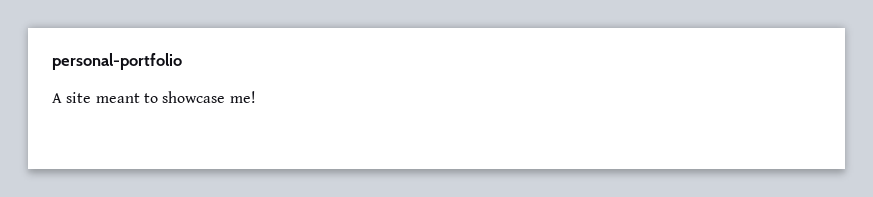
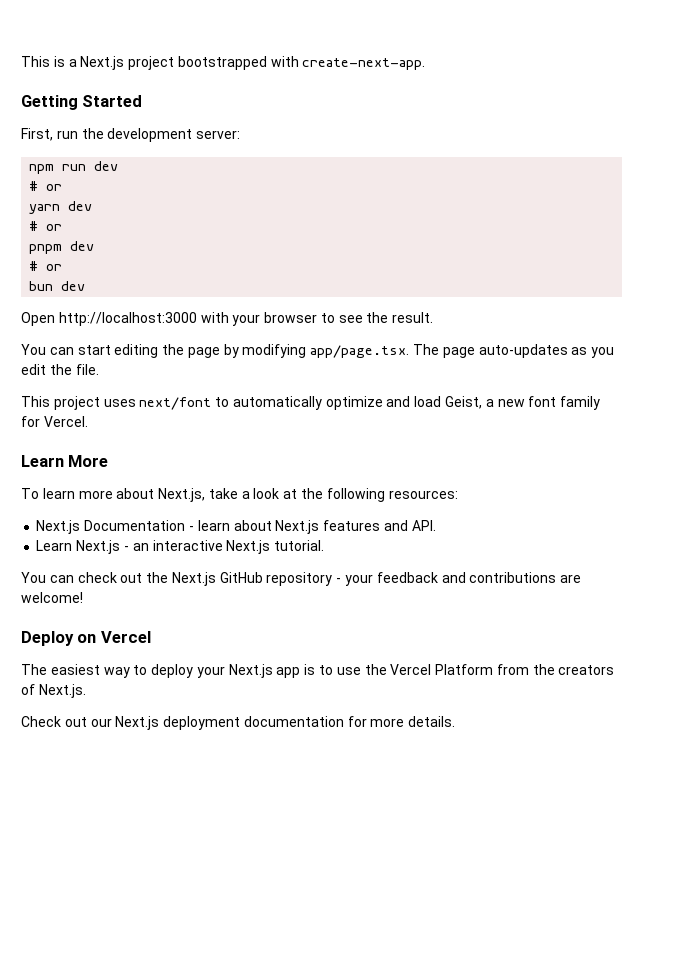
- personal-portfolio
- A site meant to showcase me!
+ This is a Next.js project bootstrapped with create-next-app.
+ Getting Started
+ First, run the development server:
+ npm run dev
+ # or
+ yarn dev
+ # or
+ pnpm dev
+ # or
+ bun dev
+ Open http://localhost:3000 with your browser to see the result.
+ You can start editing the page by modifying app/page.tsx. The page auto-updates as you edit the file.
+ This project uses next/font to automatically optimize and load Geist, a new font family for Vercel.
+ Learn More
+ To learn more about Next.js, take a look at the following resources:
+ Next.js Documentation - learn about Next.js features and API.
+ Learn Next.js - an interactive Next.js tutorial.
+ You can check out the Next.js GitHub repository - your feedback and contributions are welcome!
+ Deploy on Vercel
+ The easiest way to deploy your Next.js app is to use the Vercel Platform from the creators of Next.js.
+ Check out our Next.js deployment documentation for more details.

